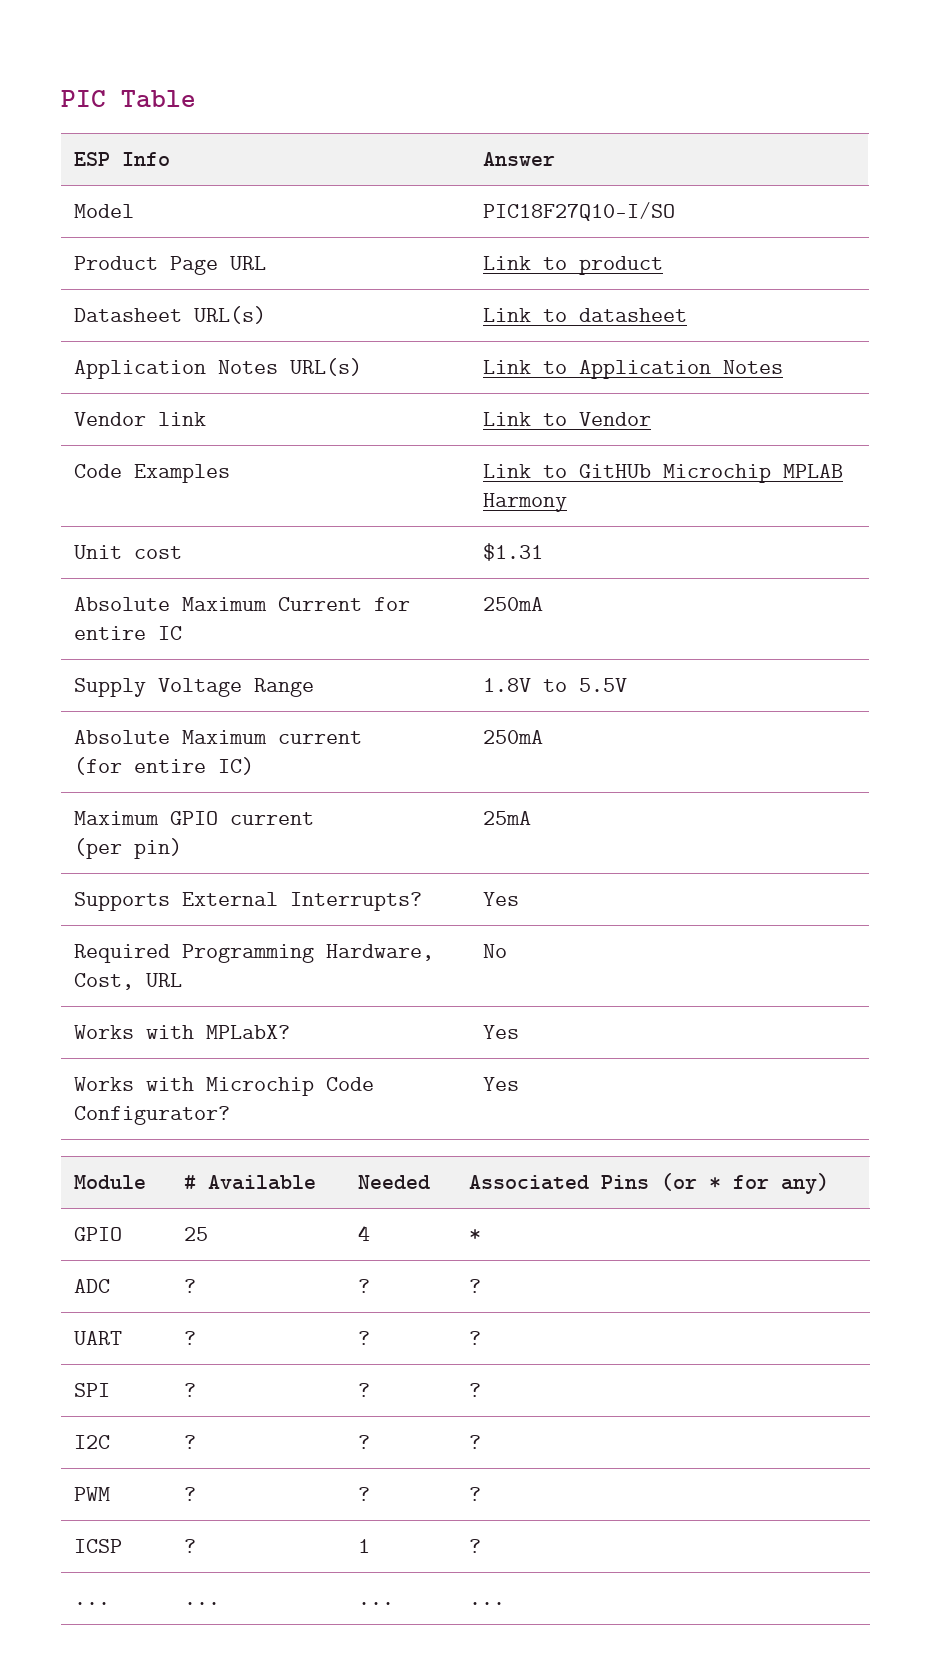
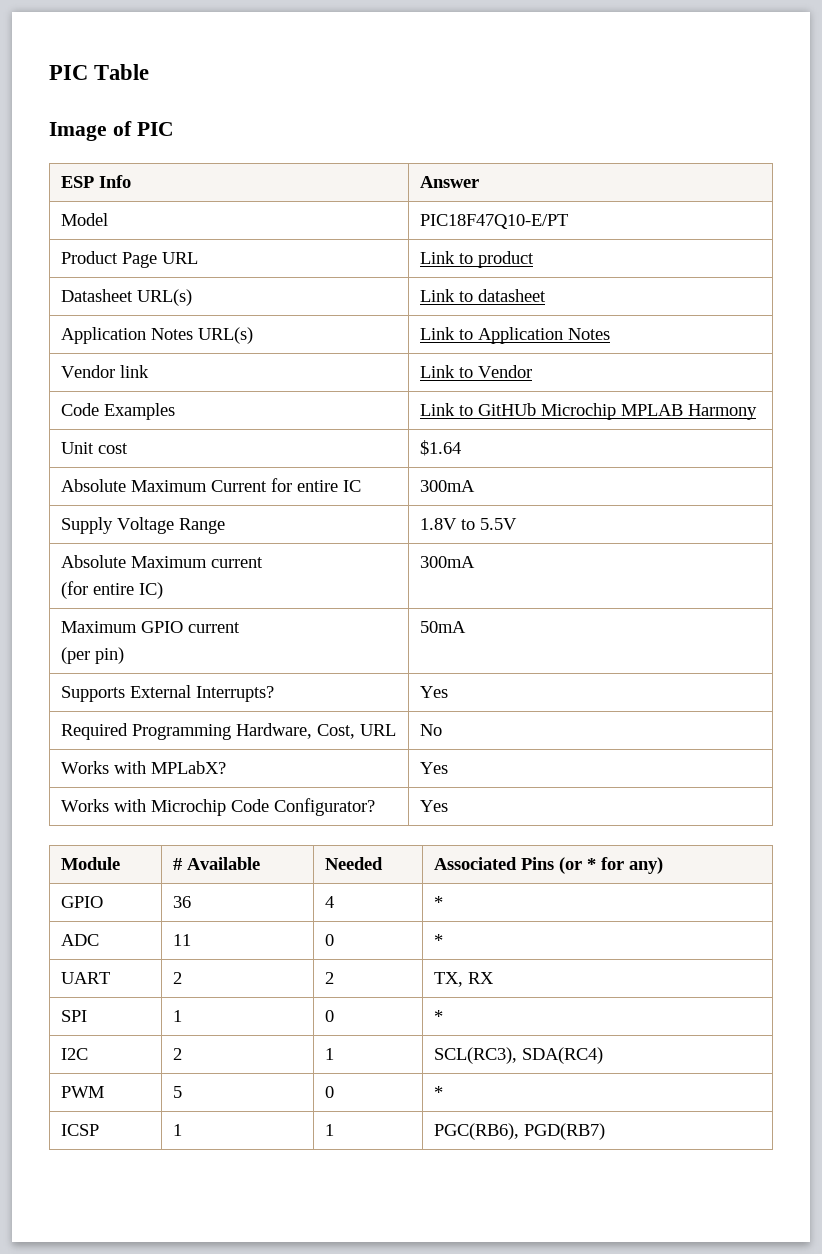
+ Image of PIC
- Model | PIC18F27Q10-I/SO
+ Model | PIC18F47Q10-E/PT
- Unit cost | $1.31
+ Unit cost | $1.64
- Absolute Maximum Current for entire IC | 250mA
+ Absolute Maximum Current for entire IC | 300mA
  Absolute Maximum current
- (for entire IC) | 250mA
+ (for entire IC) | 300mA
  Maximum GPIO current
- (per pin) | 25mA
+ (per pin) | 50mA
- GPIO | 25 | 4 | *
+ GPIO | 36 | 4 | *
- ADC | ? | ? | ?
- UART | ? | ? | ?
- SPI | ? | ? | ?
- I2C | ? | ? | ?
- PWM | ? | ? | ?
+ ADC | 11 | 0 | *
+ UART | 2 | 2 | TX, RX
+ SPI | 1 | 0 | *
+ I2C | 2 | 1 | SCL(RC3), SDA(RC4)
+ PWM | 5 | 0 | *
- ICSP | ? | 1 | ?
- ... | ... | ... | ...
+ ICSP | 1 | 1 | PGC(RB6), PGD(RB7)

